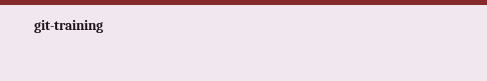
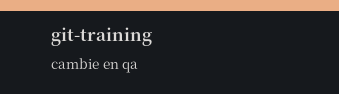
+ cambie en qa

